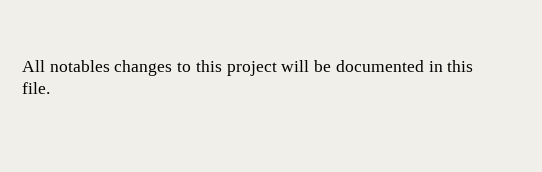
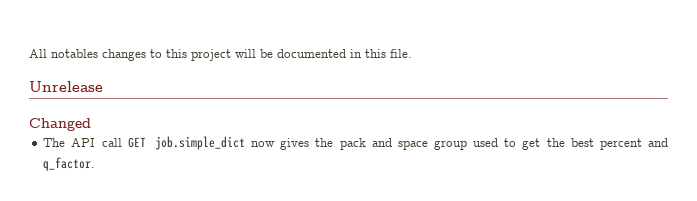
+ Unrelease
+ Changed
+ The API call GET job.simple_dict now gives the pack and space group used to get the best percent and q_factor.

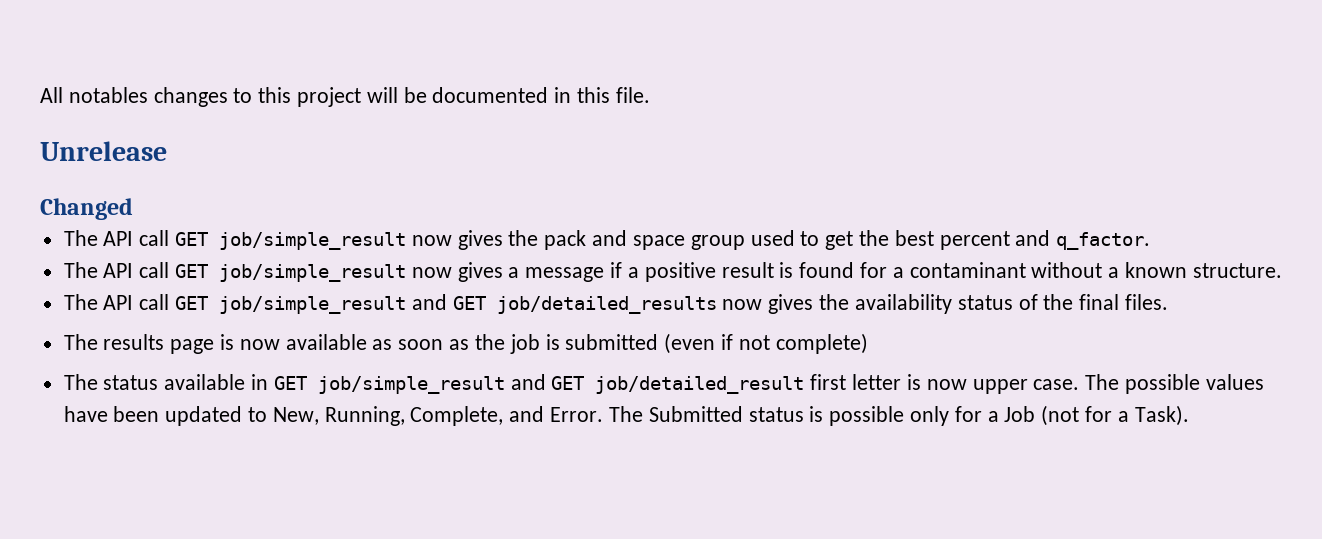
- The API call GET job.simple_dict now gives the pack and space group used to get the best percent and q_factor.
+ The API call GET job/simple_result now gives the pack and space group used to get the best percent and q_factor.
+ The API call GET job/simple_result now gives a message if a positive result is found for a contaminant without a known structure.
+ The API call GET job/simple_result and GET job/detailed_results now gives the availability status of the final files.
+ The results page is now available as soon as the job is submitted (even if not complete)
+ The status available in GET job/simple_result and GET job/detailed_result first letter is now upper case. The possible values have been updated to New, Running, Complete, and Error. The Submitted status is possible only for a Job (not for a Task).

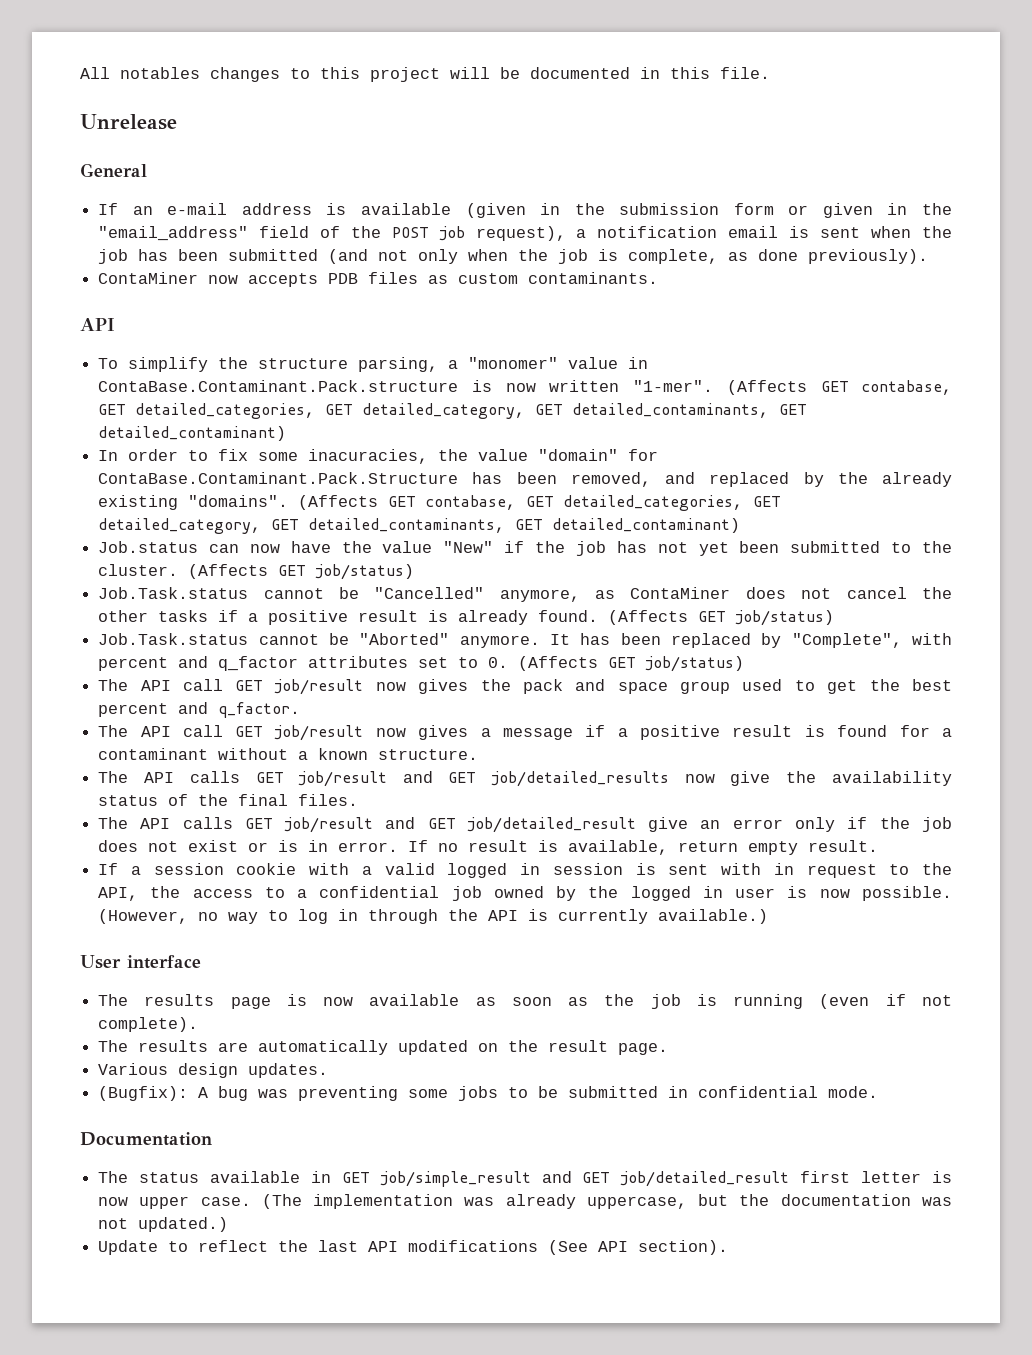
- Changed
- The API call GET job/simple_result now gives the pack and space group used to get the best percent and q_factor.
+ General
+ If an e-mail address is available (given in the submission form or given in the "email_address" field of the POST job request), a notification email is sent when the job has been submitted (and not only when the job is complete, as done previously).
+ ContaMiner now accepts PDB files as custom contaminants.
+ API
+ To simplify the structure parsing, a "monomer" value in ContaBase.Contaminant.Pack.structure is now written "1-mer". (Affects GET contabase, GET detailed_categories, GET detailed_category, GET detailed_contaminants, GET detailed_contaminant)
+ In order to fix some inacuracies, the value "domain" for ContaBase.Contaminant.Pack.Structure has been removed, and replaced by the already existing "domains". (Affects GET contabase, GET detailed_categories, GET detailed_category, GET detailed_contaminants, GET detailed_contaminant)
+ Job.status can now have the value "New" if the job has not yet been submitted to the cluster. (Affects GET job/status)
+ Job.Task.status cannot be "Cancelled" anymore, as ContaMiner does not cancel the other tasks if a positive result is already found. (Affects GET job/status)
+ Job.Task.status cannot be "Aborted" anymore. It has been replaced by "Complete", with percent and q_factor attributes set to 0. (Affects GET job/status)
+ The API call GET job/result now gives the pack and space group used to get the best percent and q_factor.
- The API call GET job/simple_result now gives a message if a positive result is found for a contaminant without a known structure.
+ The API call GET job/result now gives a message if a positive result is found for a contaminant without a known structure.
- The API call GET job/simple_result and GET job/detailed_results now gives the availability status of the final files.
+ The API calls GET job/result and GET job/detailed_results now give the availability status of the final files.
+ The API calls GET job/result and GET job/detailed_result give an error only if the job does not exist or is in error. If no result is available, return empty result.
+ If a session cookie with a valid logged in session is sent with in request to the API, the access to a confidential job owned by the logged in user is now possible. (However, no way to log in through the API is currently available.)
+ User interface
- The results page is now available as soon as the job is submitted (even if not complete)
+ The results page is now available as soon as the job is running (even if not complete).
+ The results are automatically updated on the result page.
+ Various design updates.
+ (Bugfix): A bug was preventing some jobs to be submitted in confidential mode.
+ Documentation
- The possible values have been updated to New, Running, Complete, and Error. The Submitted status is possible only for a Job (not for a Task).
+ (The implementation was already uppercase, but the documentation was not updated.)
+ Update to reflect the last API modifications (See API section).

